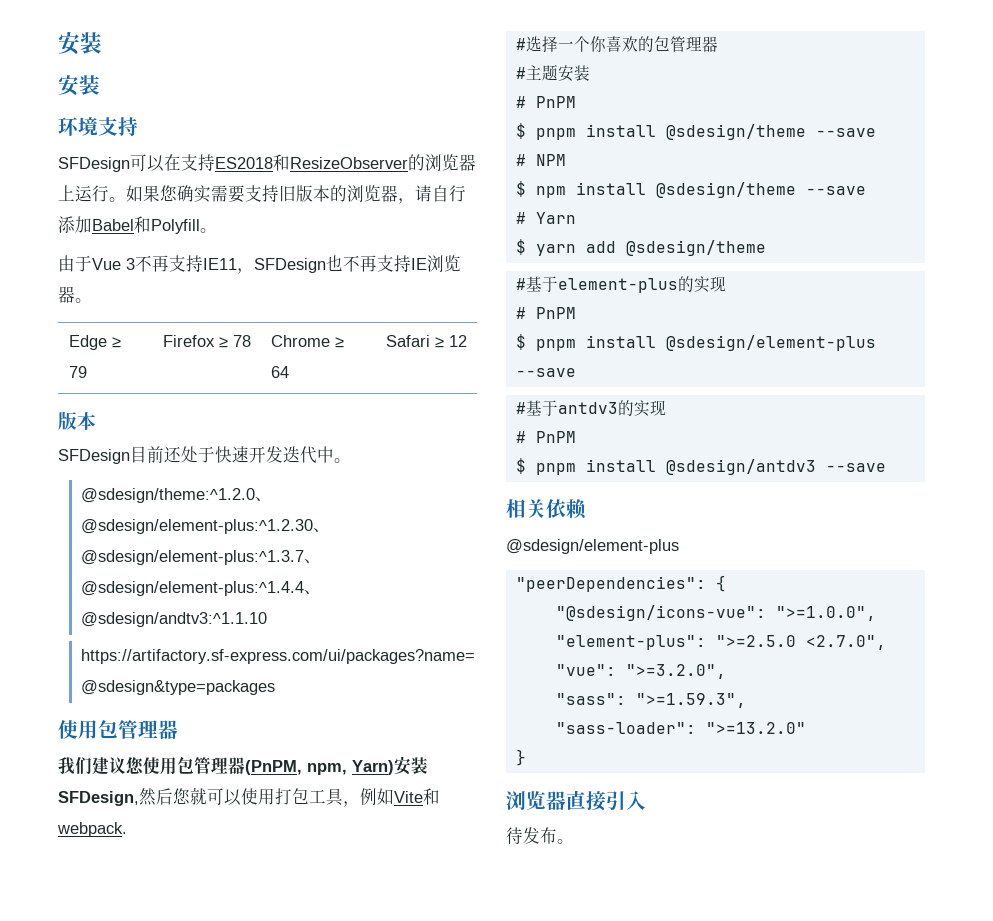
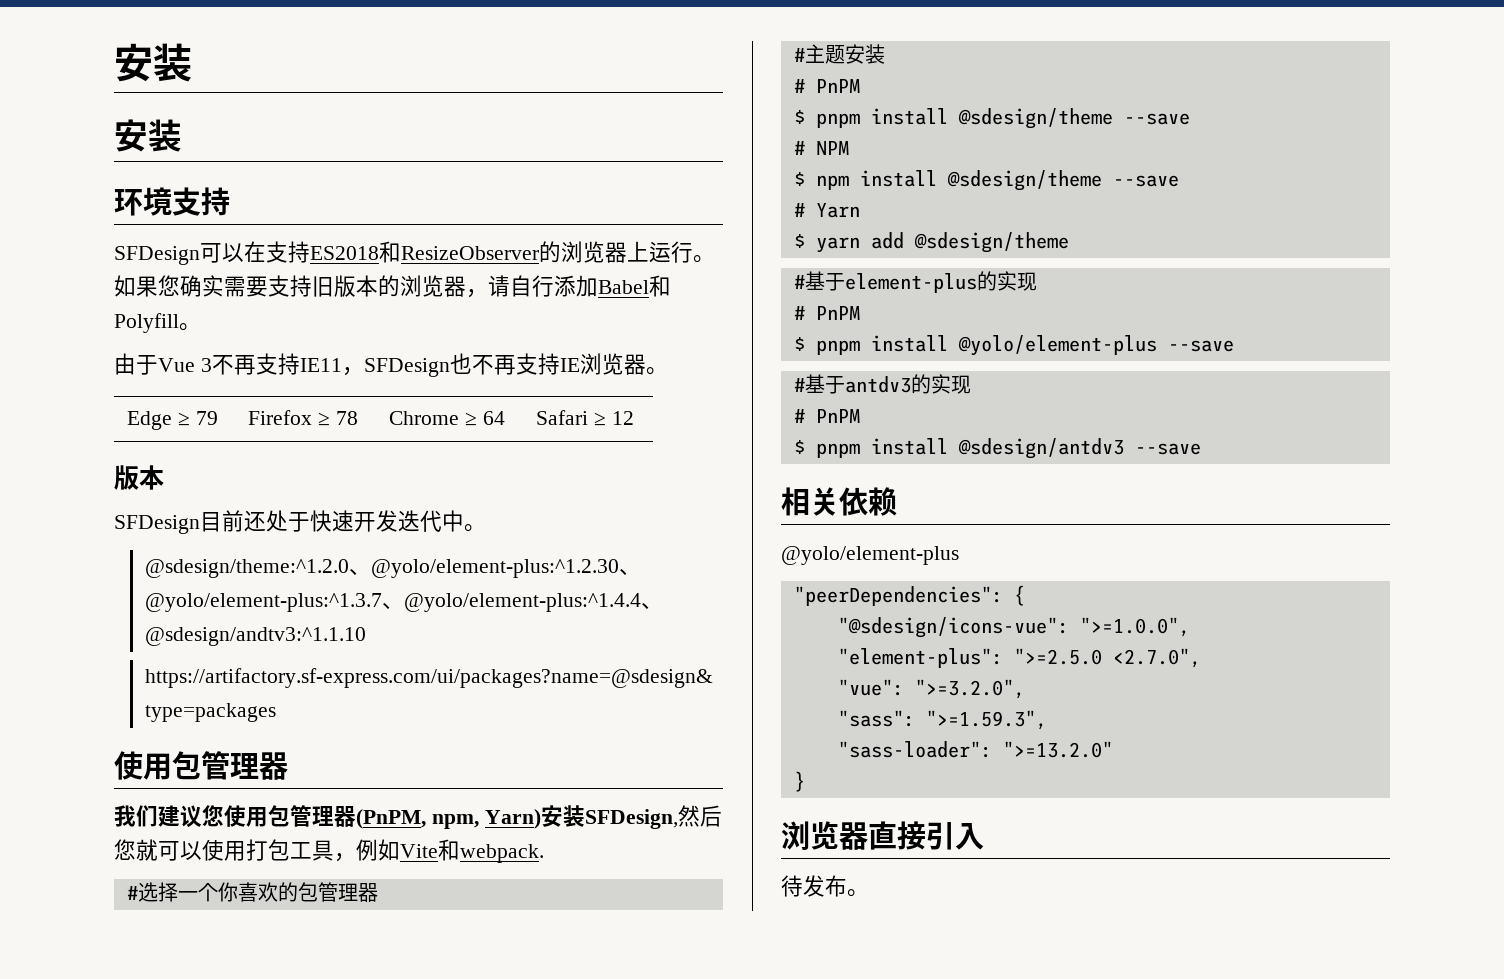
- @sdesign/theme:^1.2.0、@sdesign/element-plus:^1.2.30、@sdesign/element-plus:^1.3.7、@sdesign/element-plus:^1.4.4、@sdesign/andtv3:^1.1.10
+ @sdesign/theme:^1.2.0、@yolo/element-plus:^1.2.30、@yolo/element-plus:^1.3.7、@yolo/element-plus:^1.4.4、@sdesign/andtv3:^1.1.10
- $ pnpm install @sdesign/element-plus --save
+ $ pnpm install @yolo/element-plus --save
  相关依赖
- @sdesign/element-plus
+ @yolo/element-plus

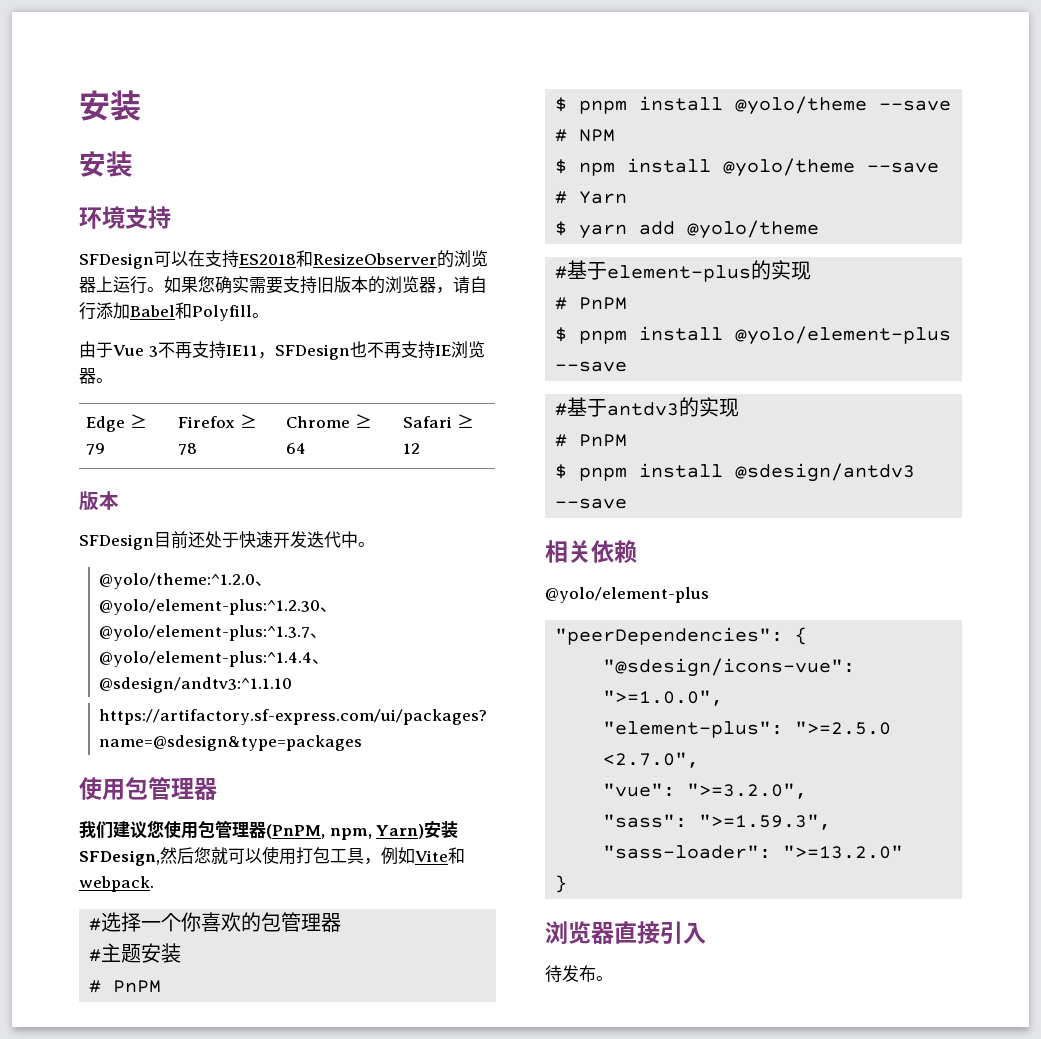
- @sdesign/theme:^1.2.0、@yolo/element-plus:^1.2.30、@yolo/element-plus:^1.3.7、@yolo/element-plus:^1.4.4、@sdesign/andtv3:^1.1.10
+ @yolo/theme:^1.2.0、@yolo/element-plus:^1.2.30、@yolo/element-plus:^1.3.7、@yolo/element-plus:^1.4.4、@sdesign/andtv3:^1.1.10
- $ pnpm install @sdesign/theme --save
+ $ pnpm install @yolo/theme --save
- $ npm install @sdesign/theme --save
+ $ npm install @yolo/theme --save
- $ yarn add @sdesign/theme
+ $ yarn add @yolo/theme

